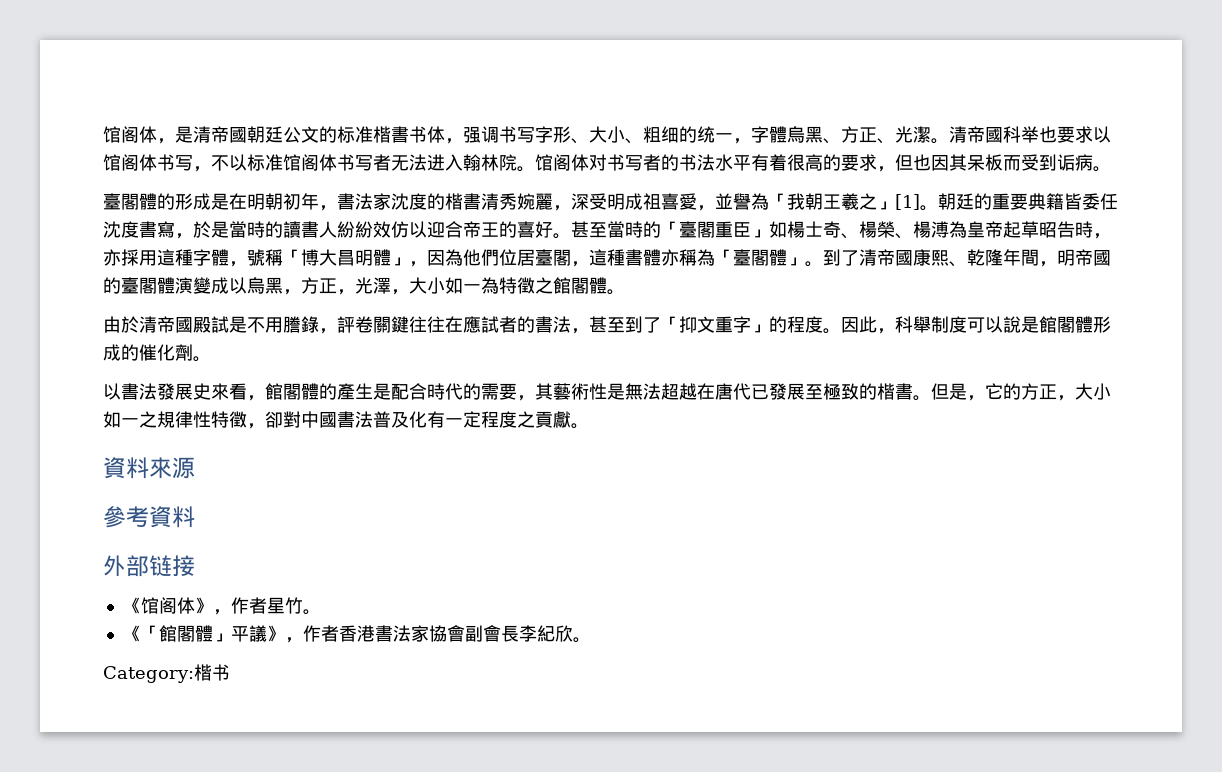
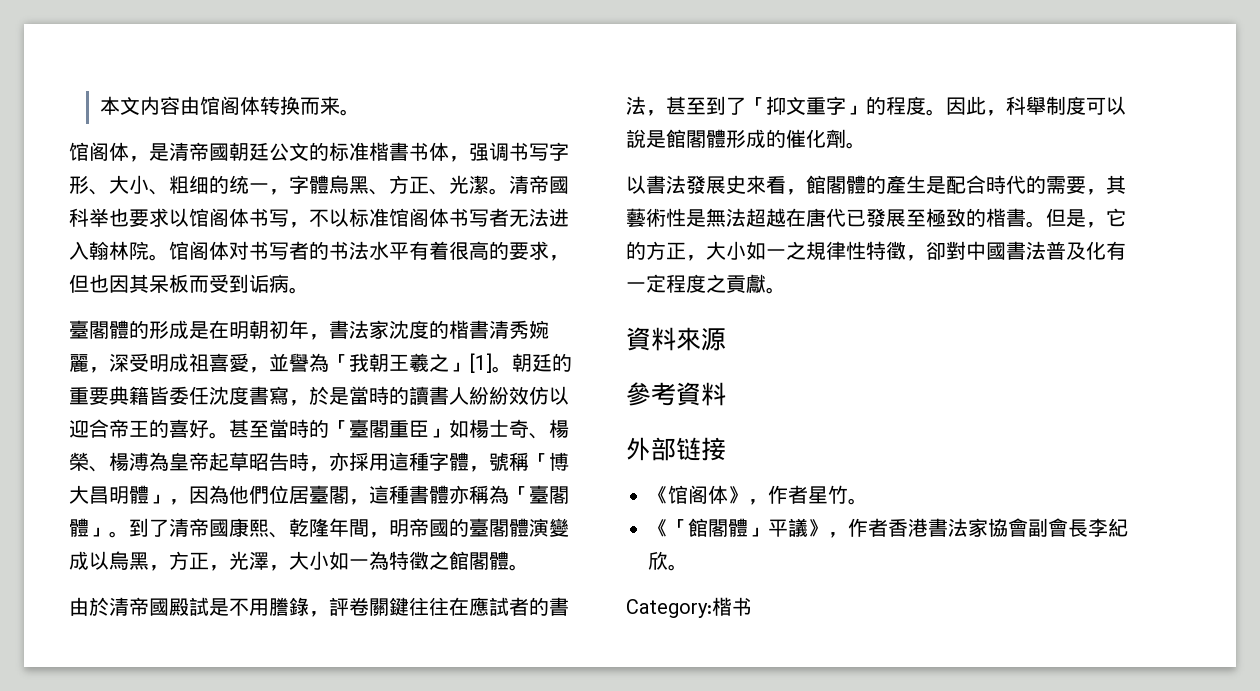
+ 本文内容由馆阁体转换而来。

